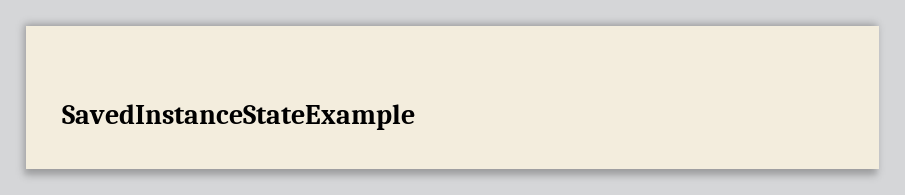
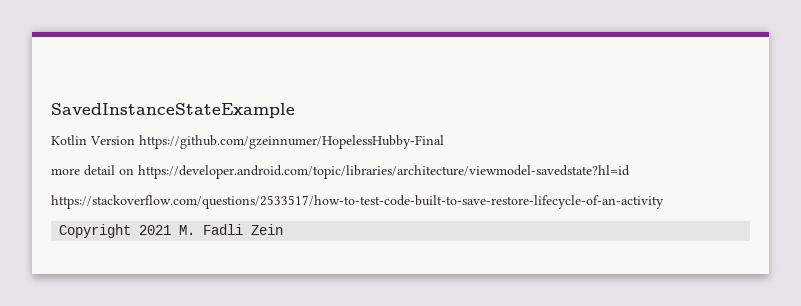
+ Kotlin Version https://github.com/gzeinnumer/HopelessHubby-Final
+ more detail on https://developer.android.com/topic/libraries/architecture/viewmodel-savedstate?hl=id
+ https://stackoverflow.com/questions/2533517/how-to-test-code-built-to-save-restore-lifecycle-of-an-activity
+ Copyright 2021 M. Fadli Zein

